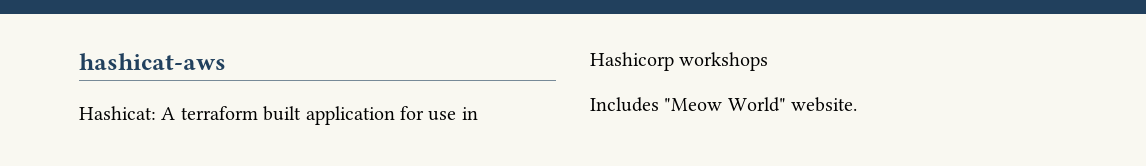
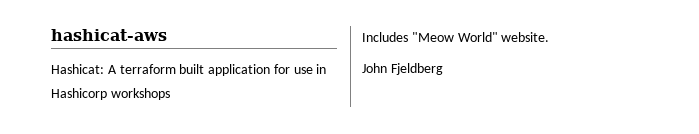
+ John Fjeldberg

